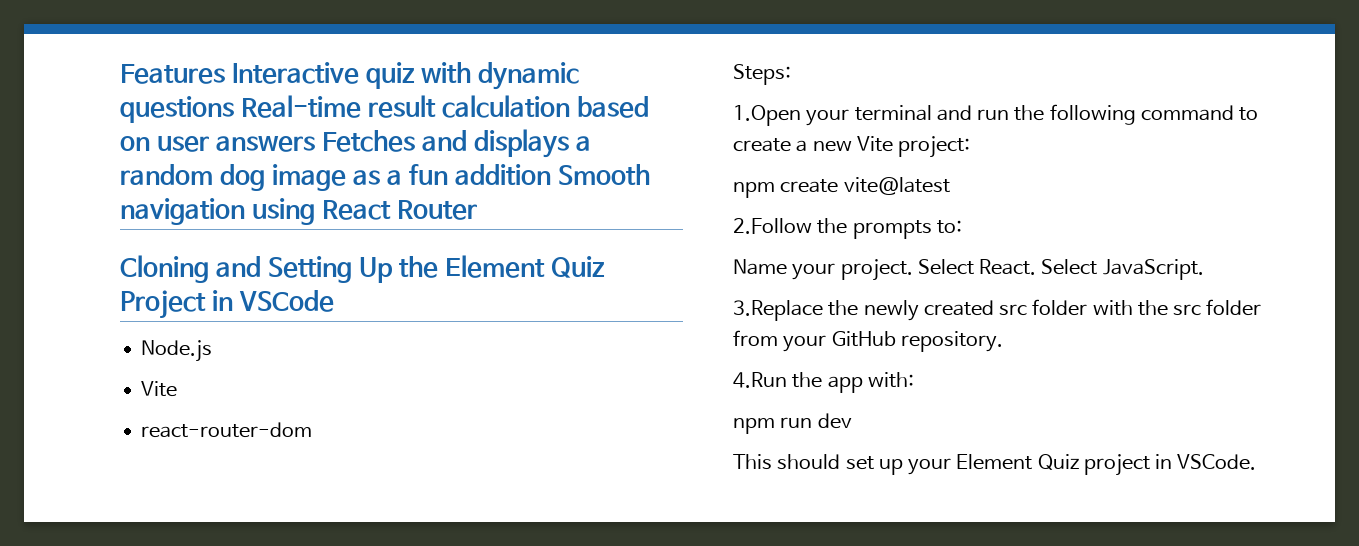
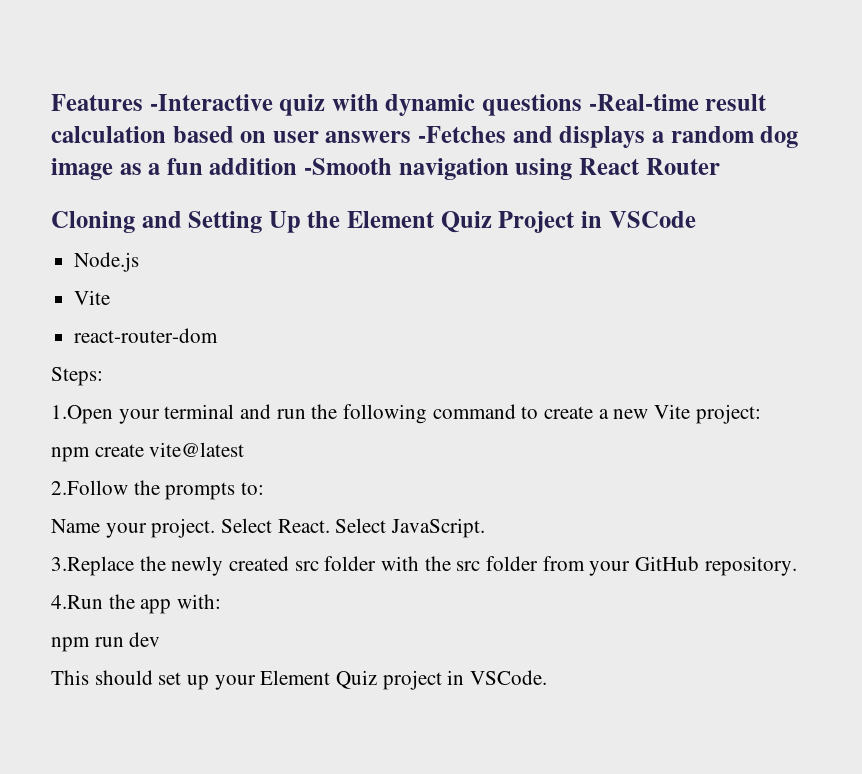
- Features Interactive quiz with dynamic questions Real-time result calculation based on user answers Fetches and displays a random dog image as a fun addition Smooth navigation using React Router
+ Features -Interactive quiz with dynamic questions -Real-time result calculation based on user answers -Fetches and displays a random dog image as a fun addition -Smooth navigation using React Router

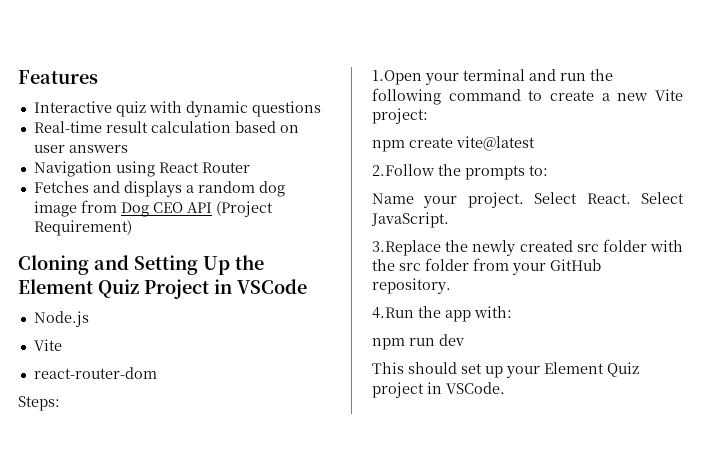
- Features -Interactive quiz with dynamic questions -Real-time result calculation based on user answers -Fetches and displays a random dog image as a fun addition -Smooth navigation using React Router
+ Features
+ Interactive quiz with dynamic questions
+ Real-time result calculation based on user answers
+ Navigation using React Router
+ Fetches and displays a random dog image from Dog CEO API (Project Requirement)

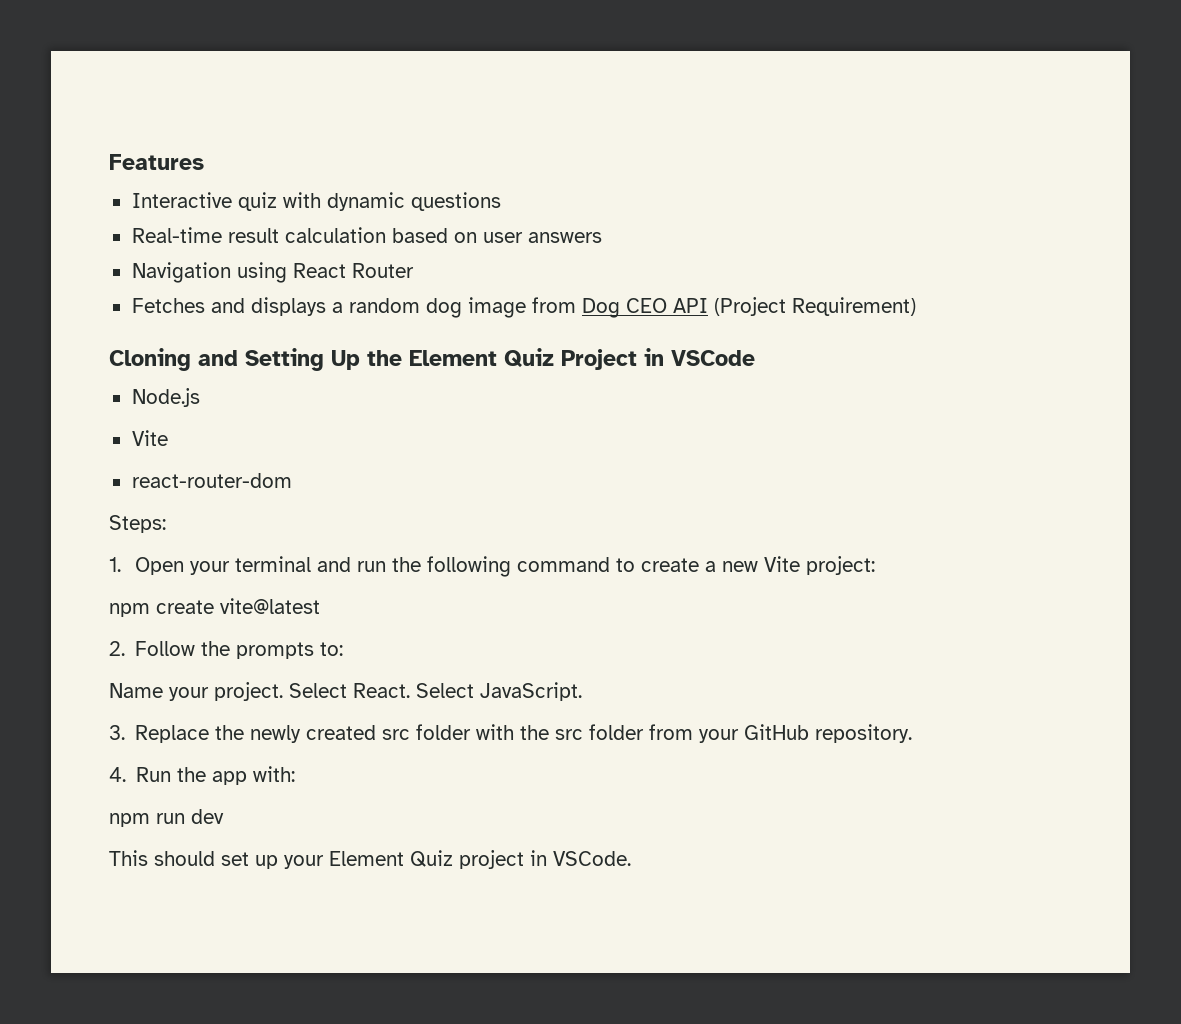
- 1.Open your terminal and run the following command to create a new Vite project:
+ 1. Open your terminal and run the following command to create a new Vite project:
- 2.Follow the prompts to:
+ 2. Follow the prompts to:
- 3.Replace the newly created src folder with the src folder from your GitHub repository.
+ 3. Replace the newly created src folder with the src folder from your GitHub repository.
- 4.Run the app with:
+ 4. Run the app with:

